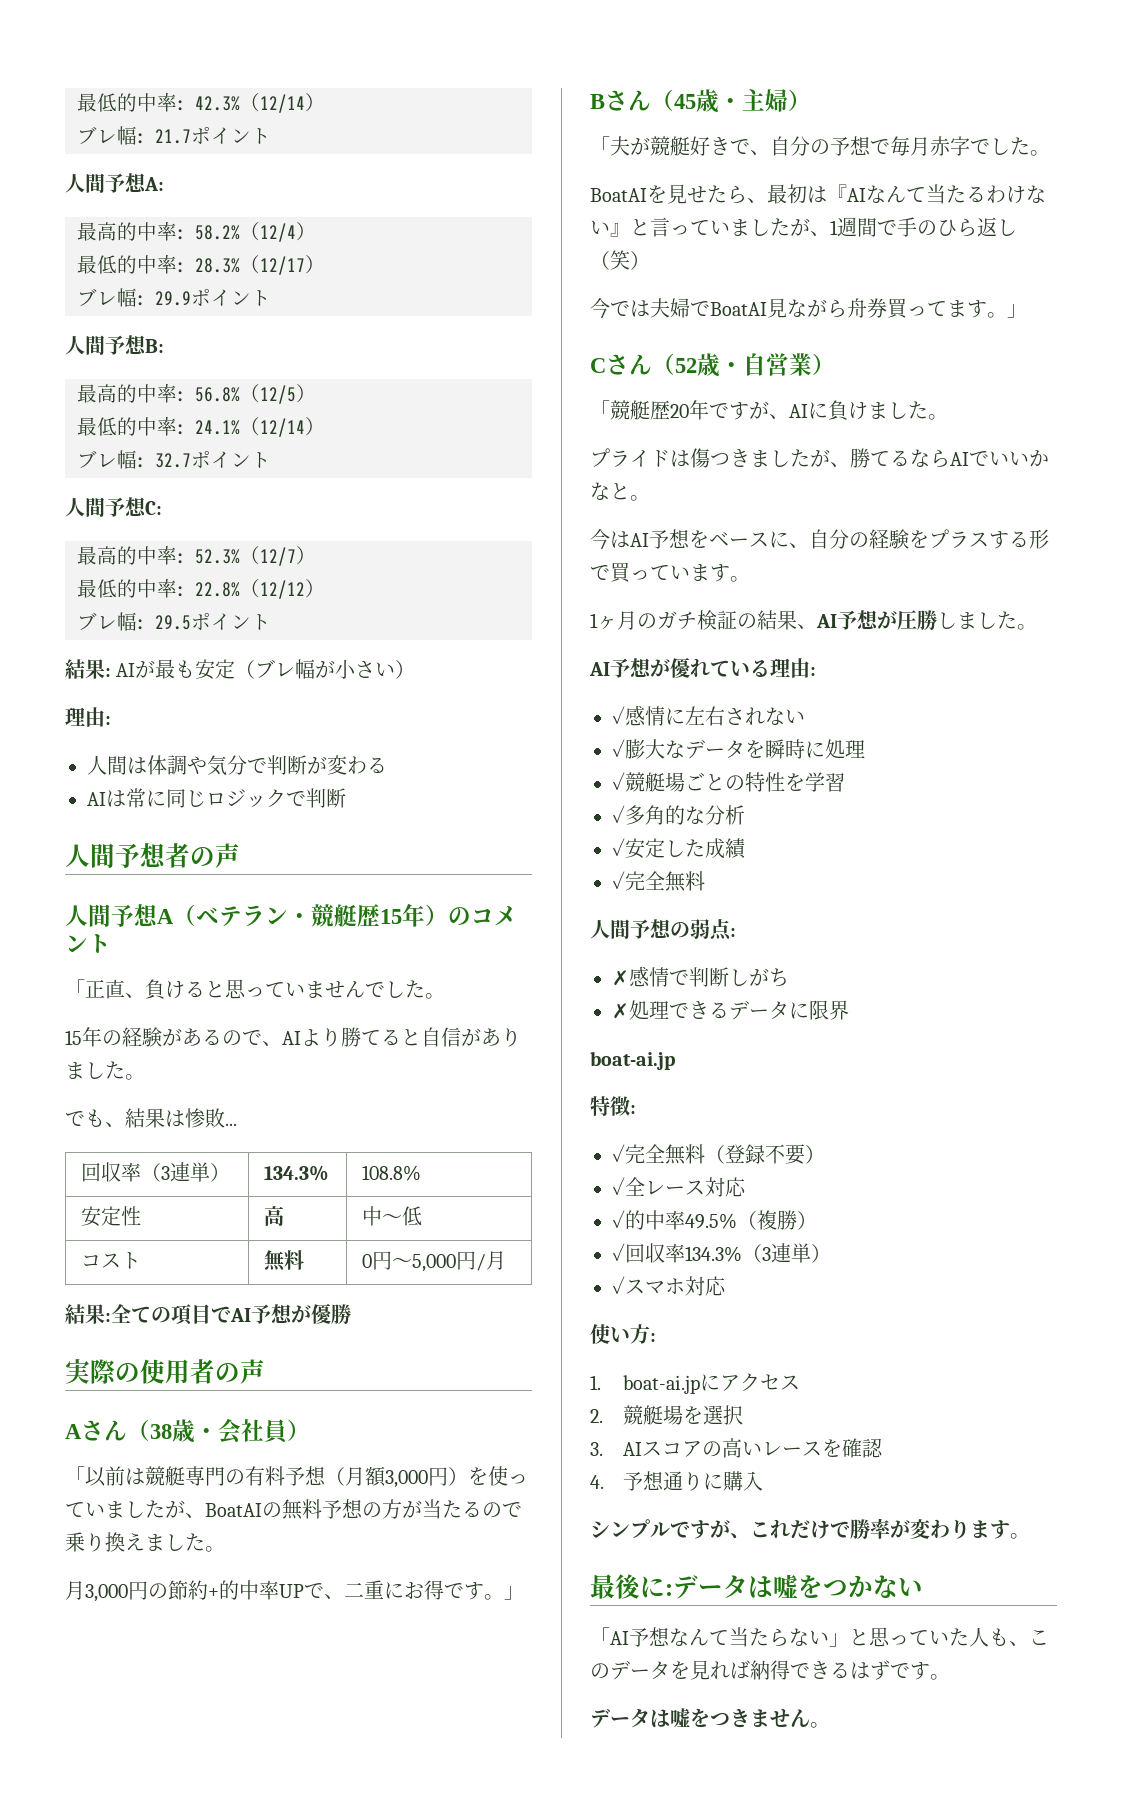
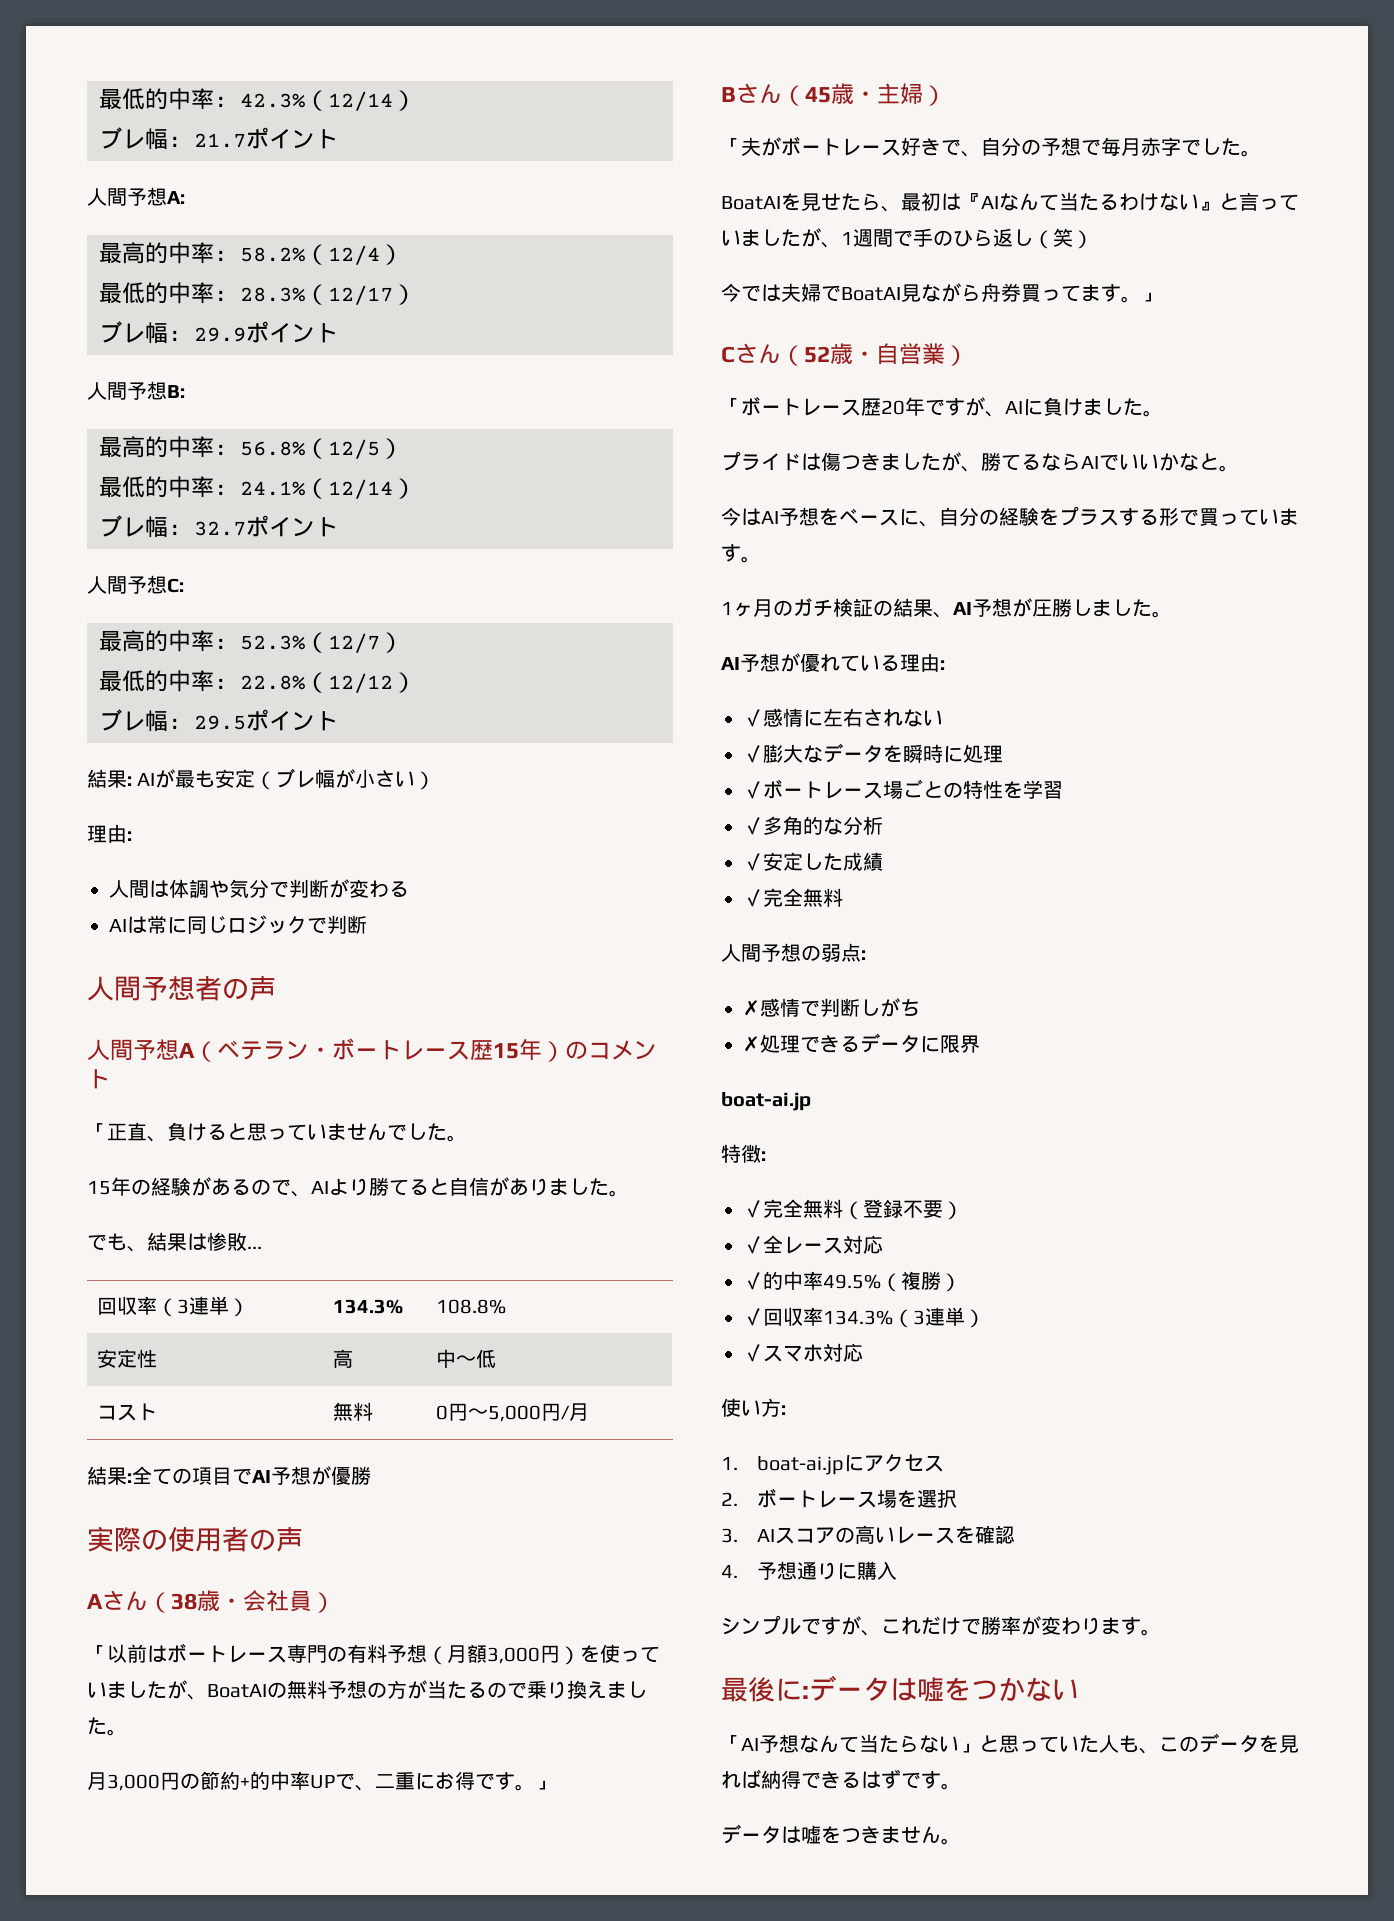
- 人間予想A（ベテラン・競艇歴15年）のコメント
+ 人間予想A（ベテラン・ボートレース歴15年）のコメント
- 「以前は競艇専門の有料予想（月額3,000円）を使っていましたが、BoatAIの無料予想の方が当たるので乗り換えました。
+ 「以前はボートレース専門の有料予想（月額3,000円）を使っていましたが、BoatAIの無料予想の方が当たるので乗り換えました。
- 「夫が競艇好きで、自分の予想で毎月赤字でした。
+ 「夫がボートレース好きで、自分の予想で毎月赤字でした。
- 「競艇歴20年ですが、AIに負けました。
+ 「ボートレース歴20年ですが、AIに負けました。
- ✓競艇場ごとの特性を学習
+ ✓ボートレース場ごとの特性を学習
- 2.競艇場を選択
+ 2.ボートレース場を選択

